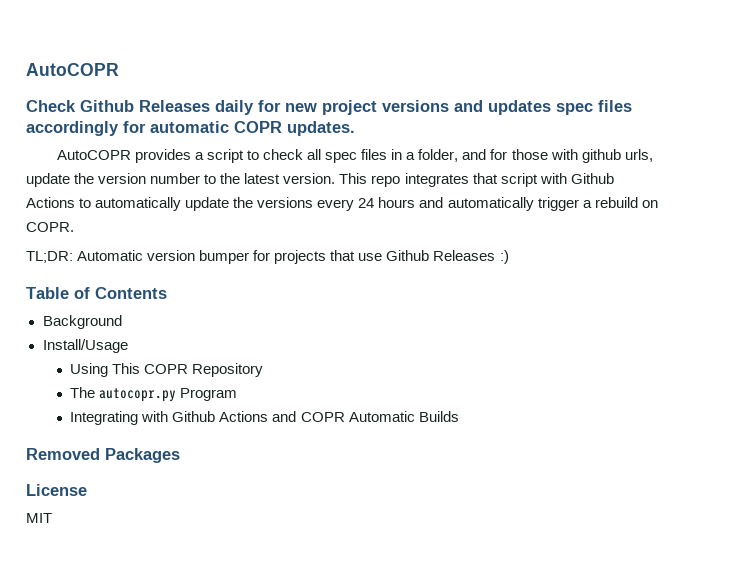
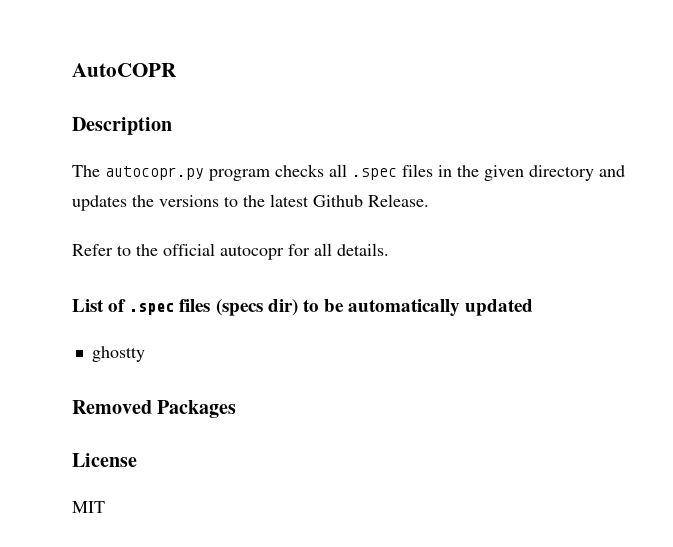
- Check Github Releases daily for new project versions and updates spec files accordingly for automatic COPR updates.
- AutoCOPR provides a script to check all spec files in a folder, and for those with github urls, update the version number to the latest version. This repo integrates that script with Github Actions to automatically update the versions every 24 hours and automatically trigger a rebuild on COPR.
- TL;DR: Automatic version bumper for projects that use Github Releases :)
- Table of Contents
- Background
- Install/Usage
- Using This COPR Repository
- The autocopr.py Program
- Integrating with Github Actions and COPR Automatic Builds
+ Description
+ The autocopr.py program checks all .spec files in the given directory and updates the versions to the latest Github Release.
+ Refer to the official autocopr for all details.
+ List of .spec files (specs dir) to be automatically updated
+ ghostty

